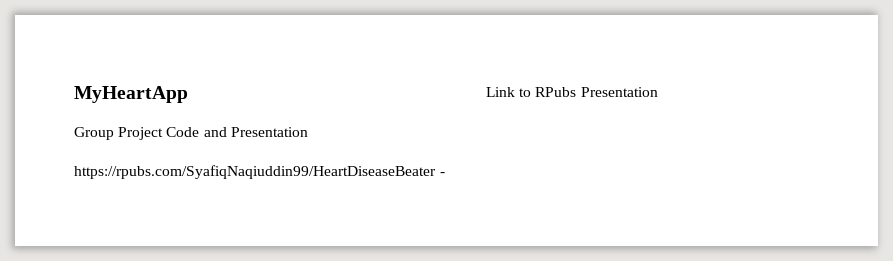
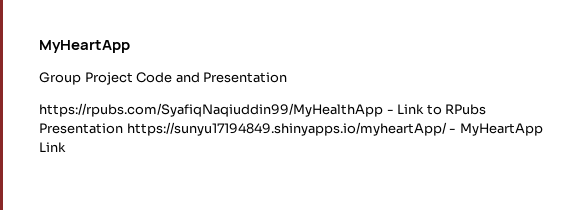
- https://rpubs.com/SyafiqNaqiuddin99/HeartDiseaseBeater - Link to RPubs Presentation
+ https://rpubs.com/SyafiqNaqiuddin99/MyHealthApp - Link to RPubs Presentation https://sunyu17194849.shinyapps.io/myheartApp/ - MyHeartApp Link

